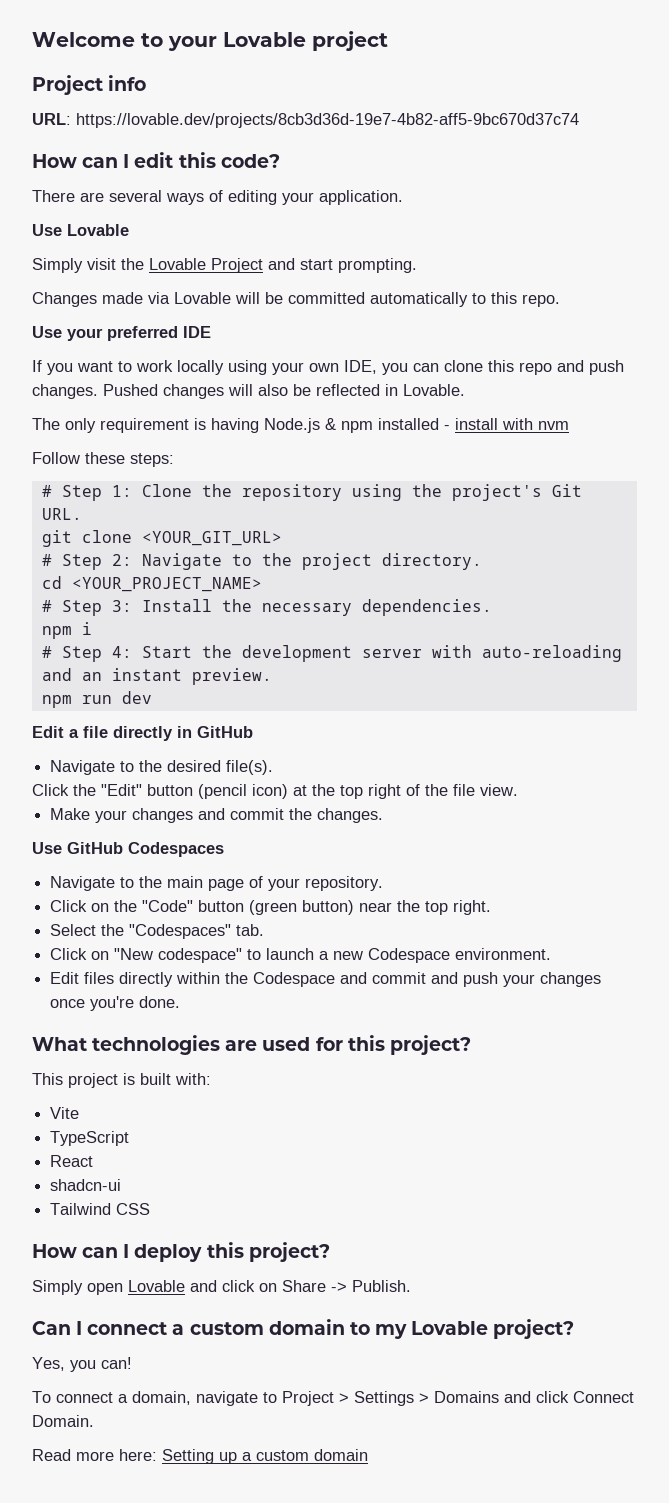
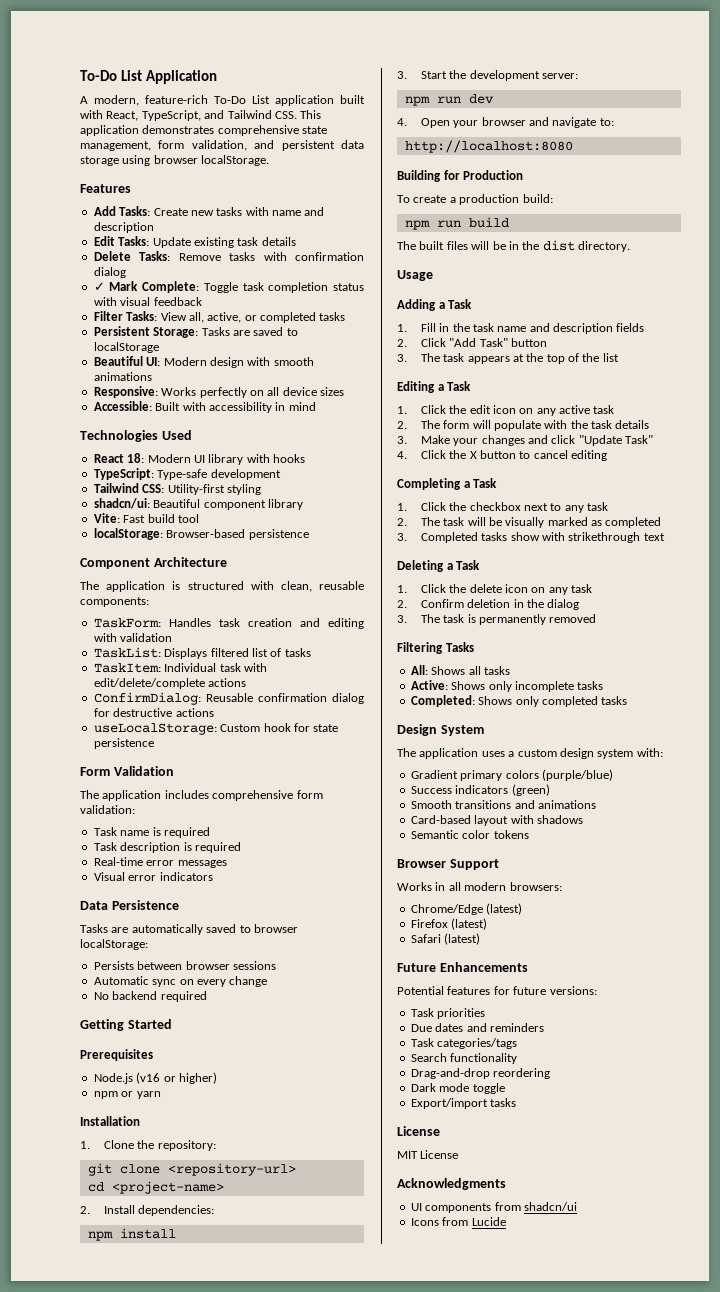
- Welcome to your Lovable project
- Project info
- URL: https://lovable.dev/projects/8cb3d36d-19e7-4b82-aff5-9bc670d37c74
- How can I edit this code?
- There are several ways of editing your application.
- Use Lovable
- Simply visit the Lovable Project and start prompting.
- Changes made via Lovable will be committed automatically to this repo.
- Use your preferred IDE
- If you want to work locally using your own IDE, you can clone this repo and push changes. Pushed changes will also be reflected in Lovable.
- The only requirement is having Node.js & npm installed - install with nvm
- Follow these steps:
- # Step 1: Clone the repository using the project's Git URL.
- git clone <YOUR_GIT_URL>
- # Step 2: Navigate to the project directory.
- cd <YOUR_PROJECT_NAME>
- # Step 3: Install the necessary dependencies.
- npm i
- # Step 4: Start the development server with auto-reloading and an instant preview.
+ To-Do List Application
+ A modern, feature-rich To-Do List application built with React, TypeScript, and Tailwind CSS. This application demonstrates comprehensive state management, form validation, and persistent data storage using browser localStorage.
+ Features
+ Add Tasks: Create new tasks with name and description
+ Edit Tasks: Update existing task details
+ Delete Tasks: Remove tasks with confirmation dialog
+ ✓ Mark Complete: Toggle task completion status with visual feedback
+ Filter Tasks: View all, active, or completed tasks
+ Persistent Storage: Tasks are saved to localStorage
+ Beautiful UI: Modern design with smooth animations
+ Responsive: Works perfectly on all device sizes
+ Accessible: Built with accessibility in mind
+ Technologies Used
+ React 18: Modern UI library with hooks
+ TypeScript: Type-safe development
+ Tailwind CSS: Utility-first styling
+ shadcn/ui: Beautiful component library
+ Vite: Fast build tool
+ localStorage: Browser-based persistence
+ Component Architecture
+ The application is structured with clean, reusable components:
+ TaskForm: Handles task creation and editing with validation
+ TaskList: Displays filtered list of tasks
+ TaskItem: Individual task with edit/delete/complete actions
+ ConfirmDialog: Reusable confirmation dialog for destructive actions
+ useLocalStorage: Custom hook for state persistence
+ Form Validation
+ The application includes comprehensive form validation:
+ Task name is required
+ Task description is required
+ Real-time error messages
+ Visual error indicators
+ Data Persistence
+ Tasks are automatically saved to browser localStorage:
+ Persists between browser sessions
+ Automatic sync on every change
+ No backend required
+ Getting Started
+ Prerequisites
+ Node.js (v16 or higher)
+ npm or yarn
+ Installation
+ 1. Clone the repository:
+ git clone <repository-url>
+ cd <project-name>
+ 2. Install dependencies:
+ npm install
+ 3. Start the development server:
  npm run dev
- Edit a file directly in GitHub
- Navigate to the desired file(s).
- Click the "Edit" button (pencil icon) at the top right of the file view.
- Make your changes and commit the changes.
- Use GitHub Codespaces
- Navigate to the main page of your repository.
- Click on the "Code" button (green button) near the top right.
- Select the "Codespaces" tab.
- Click on "New codespace" to launch a new Codespace environment.
- Edit files directly within the Codespace and commit and push your changes once you're done.
- What technologies are used for this project?
- This project is built with:
- Vite
- TypeScript
- React
- shadcn-ui
- Tailwind CSS
- How can I deploy this project?
- Simply open Lovable and click on Share -> Publish.
- Can I connect a custom domain to my Lovable project?
- Yes, you can!
- To connect a domain, navigate to Project > Settings > Domains and click Connect Domain.
- Read more here: Setting up a custom domain
+ 4. Open your browser and navigate to:
+ http://localhost:8080
+ Building for Production
+ To create a production build:
+ npm run build
+ The built files will be in the dist directory.
+ Usage
+ Adding a Task
+ 1. Fill in the task name and description fields
+ 2. Click "Add Task" button
+ 3. The task appears at the top of the list
+ Editing a Task
+ 1. Click the edit icon on any active task
+ 2. The form will populate with the task details
+ 3. Make your changes and click "Update Task"
+ 4. Click the X button to cancel editing
+ Completing a Task
+ 1. Click the checkbox next to any task
+ 2. The task will be visually marked as completed
+ 3. Completed tasks show with strikethrough text
+ Deleting a Task
+ 1. Click the delete icon on any task
+ 2. Confirm deletion in the dialog
+ 3. The task is permanently removed
+ Filtering Tasks
+ All: Shows all tasks
+ Active: Shows only incomplete tasks
+ Completed: Shows only completed tasks
+ Design System
+ The application uses a custom design system with:
+ Gradient primary colors (purple/blue)
+ Success indicators (green)
+ Smooth transitions and animations
+ Card-based layout with shadows
+ Semantic color tokens
+ Browser Support
+ Works in all modern browsers:
+ Chrome/Edge (latest)
+ Firefox (latest)
+ Safari (latest)
+ Future Enhancements
+ Potential features for future versions:
+ Task priorities
+ Due dates and reminders
+ Task categories/tags
+ Search functionality
+ Drag-and-drop reordering
+ Dark mode toggle
+ Export/import tasks
+ License
+ MIT License
+ Acknowledgments
+ UI components from shadcn/ui
+ Icons from Lucide

